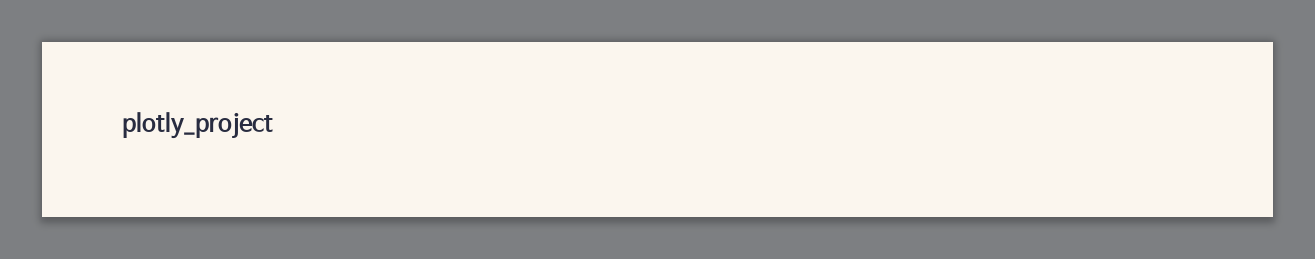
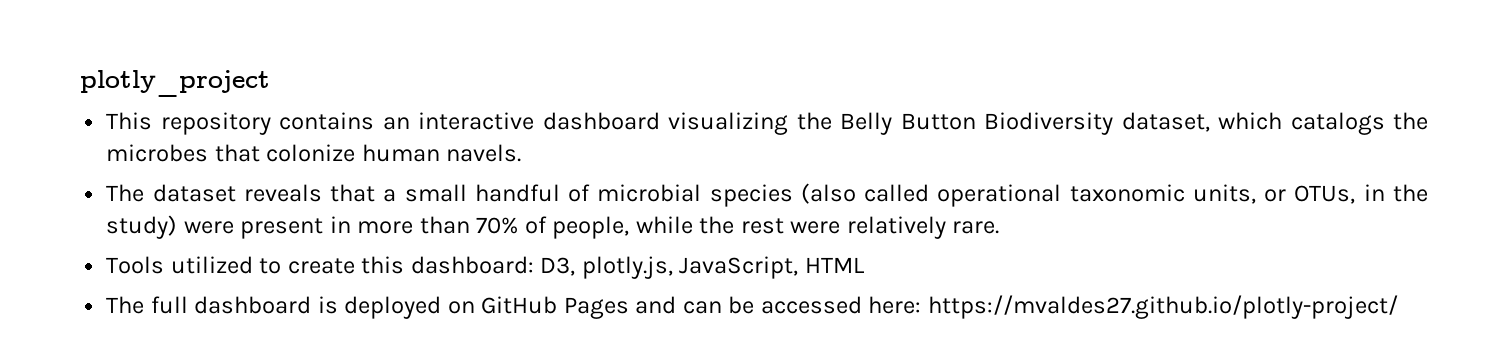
+ This repository contains an interactive dashboard visualizing the Belly Button Biodiversity dataset, which catalogs the microbes that colonize human navels.
+ The dataset reveals that a small handful of microbial species (also called operational taxonomic units, or OTUs, in the study) were present in more than 70% of people, while the rest were relatively rare.
+ Tools utilized to create this dashboard: D3, plotly.js, JavaScript, HTML
+ The full dashboard is deployed on GitHub Pages and can be accessed here: https://mvaldes27.github.io/plotly-project/

